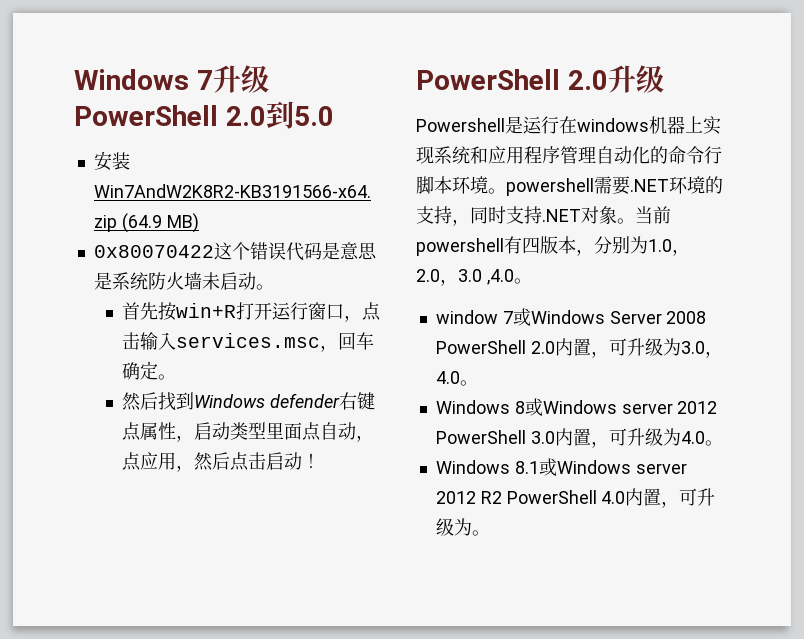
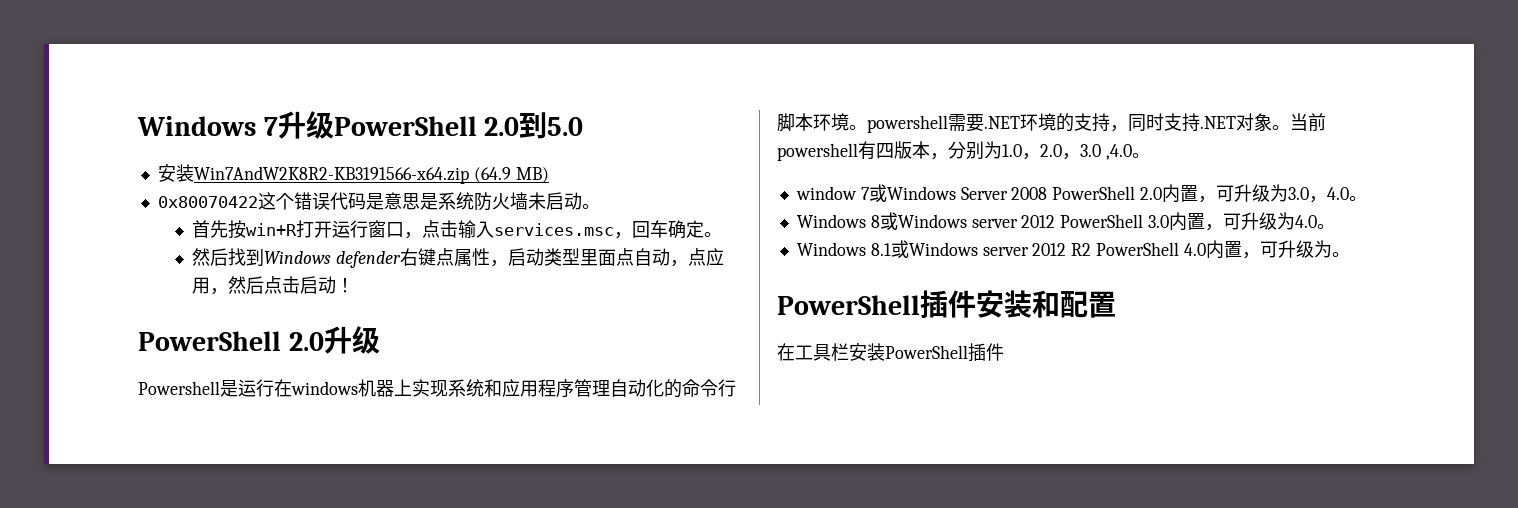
+ PowerShell插件安装和配置
+ 在工具栏安装PowerShell插件

